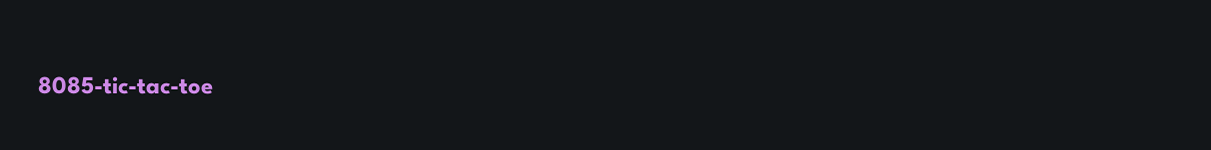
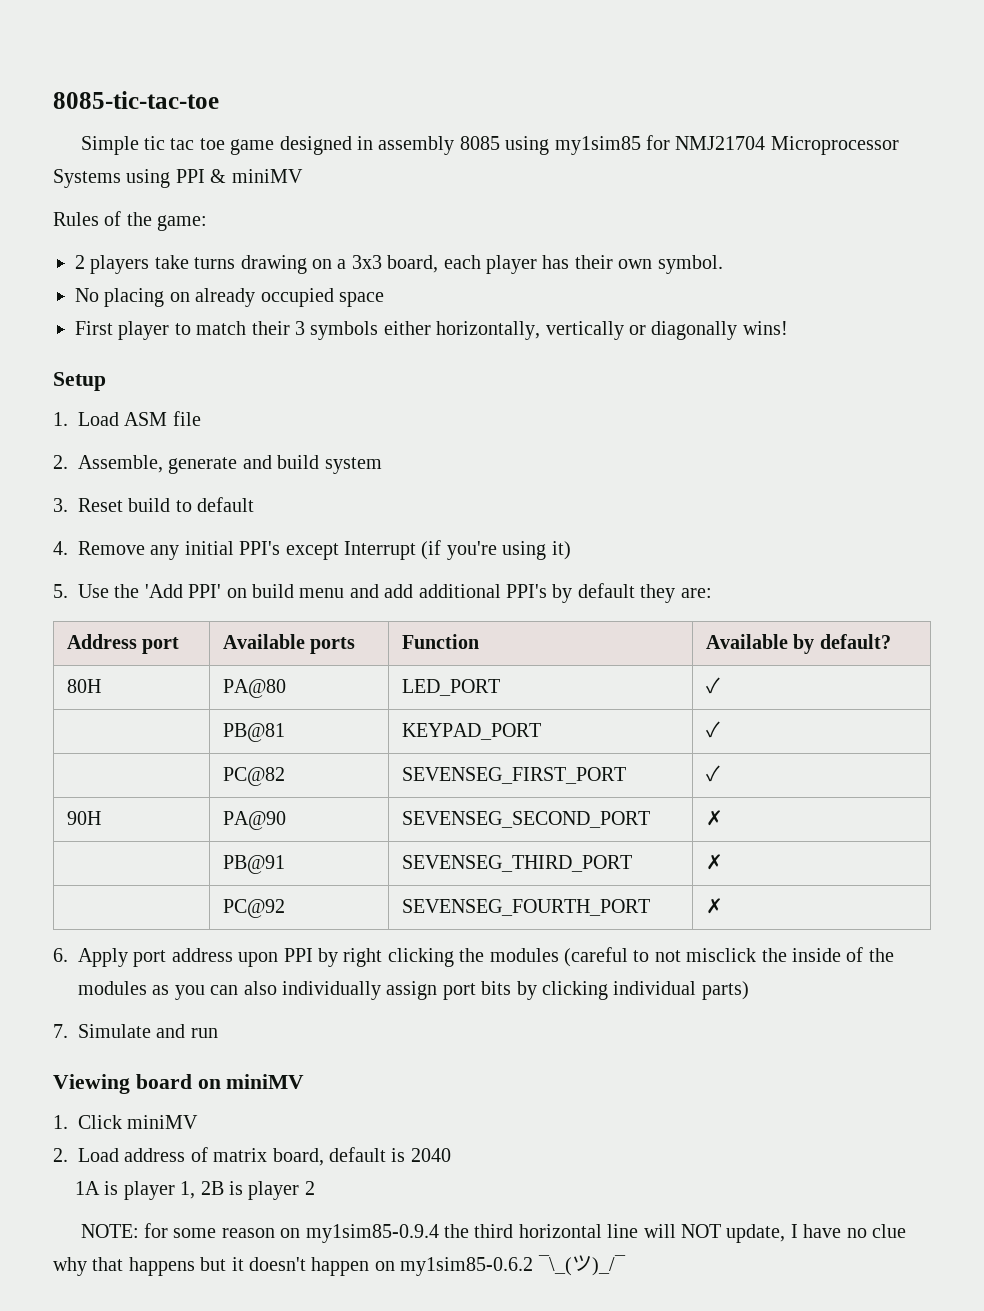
+ Simple tic tac toe game designed in assembly 8085 using my1sim85 for NMJ21704 Microprocessor Systems using PPI & miniMV
+ Rules of the game:
+ 2 players take turns drawing on a 3x3 board, each player has their own symbol.
+ No placing on already occupied space
+ First player to match their 3 symbols either horizontally, vertically or diagonally wins!
+ Setup
+ 1. Load ASM file
+ 2. Assemble, generate and build system
+ 3. Reset build to default
+ 4. Remove any initial PPI's except Interrupt (if you're using it)
+ 5. Use the 'Add PPI' on build menu and add additional PPI's by default they are:
+ Address port | Available ports | Function | Available by default?
+ 80H | PA@80 | LED_PORT | ✓
+ | PB@81 | KEYPAD_PORT | ✓
+ | PC@82 | SEVENSEG_FIRST_PORT | ✓
+ 90H | PA@90 | SEVENSEG_SECOND_PORT | ✗
+ | PB@91 | SEVENSEG_THIRD_PORT | ✗
+ | PC@92 | SEVENSEG_FOURTH_PORT | ✗
+ 6. Apply port address upon PPI by right clicking the modules (careful to not misclick the inside of the modules as you can also individually assign port bits by clicking individual parts)
+ 7. Simulate and run
+ Viewing board on miniMV
+ 1. Click miniMV
+ 2. Load address of matrix board, default is 2040
+ 1A is player 1, 2B is player 2
+ NOTE: for some reason on my1sim85-0.9.4 the third horizontal line will NOT update, I have no clue why that happens but it doesn't happen on my1sim85-0.6.2 ¯\_(ツ)_/¯

